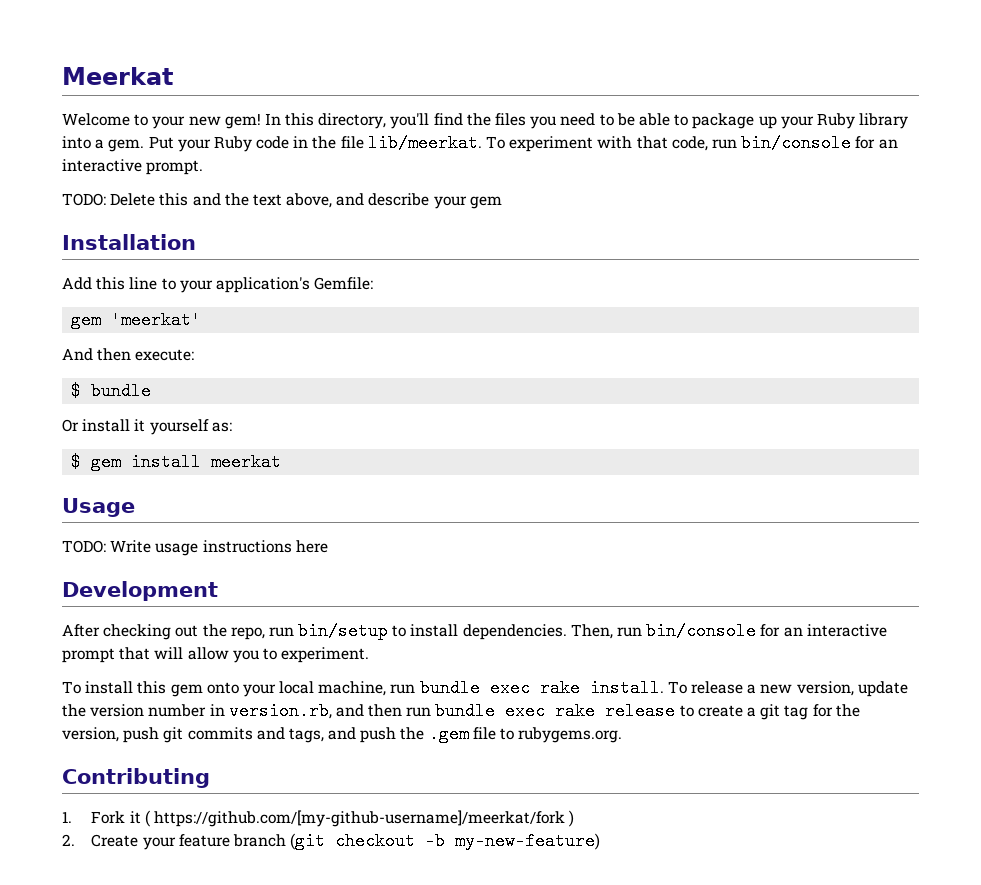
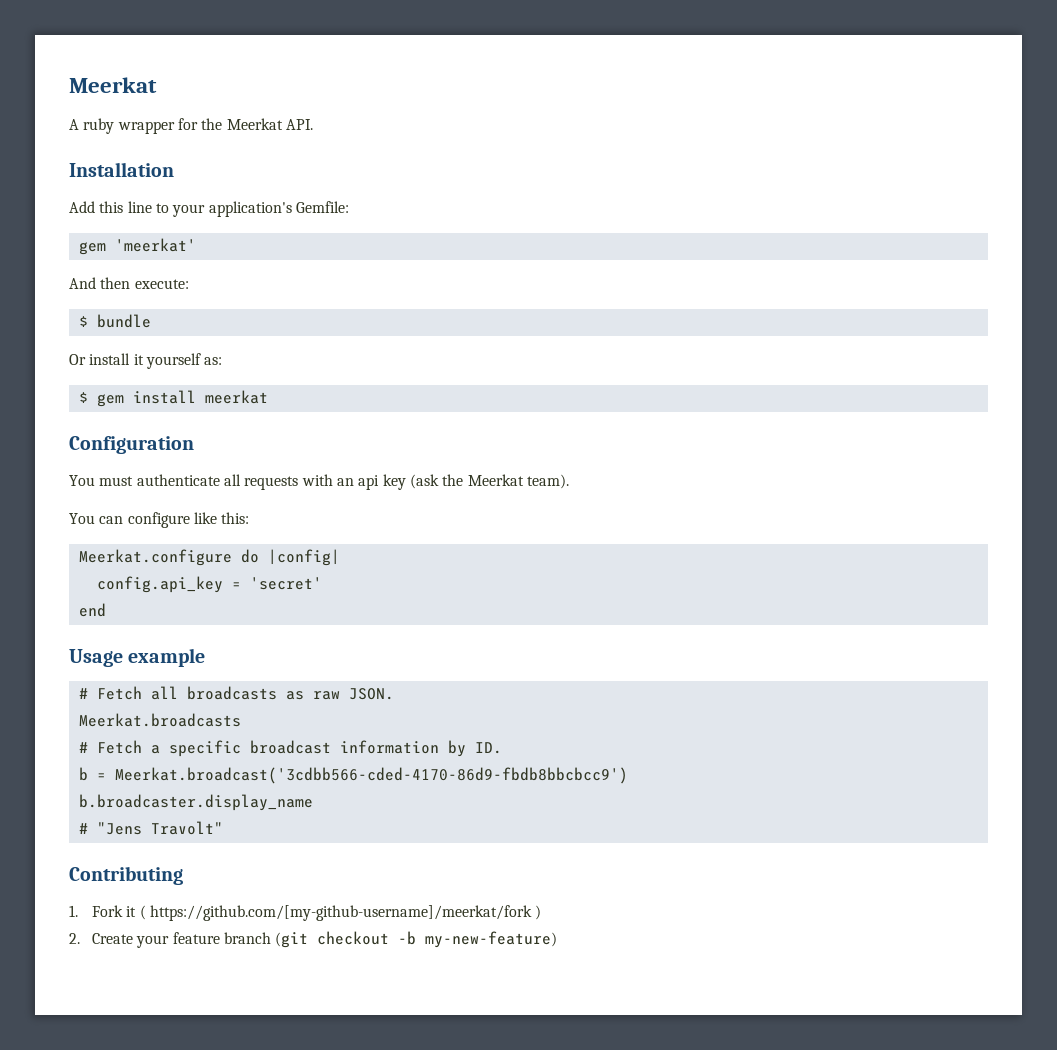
- Welcome to your new gem! In this directory, you'll find the files you need to be able to package up your Ruby library into a gem. Put your Ruby code in the file lib/meerkat. To experiment with that code, run bin/console for an interactive prompt.
- TODO: Delete this and the text above, and describe your gem
+ A ruby wrapper for the Meerkat API.
- Usage
- TODO: Write usage instructions here
- Development
- After checking out the repo, run bin/setup to install dependencies. Then, run bin/console for an interactive prompt that will allow you to experiment.
- To install this gem onto your local machine, run bundle exec rake install. To release a new version, update the version number in version.rb, and then run bundle exec rake release to create a git tag for the version, push git commits and tags, and push the .gem file to rubygems.org.
+ Configuration
+ You must authenticate all requests with an api key (ask the Meerkat team).
+ You can configure like this:
+ Meerkat.configure do |config|
+ config.api_key = 'secret'
+ end
+ Usage example
+ # Fetch all broadcasts as raw JSON.
+ Meerkat.broadcasts
+ # Fetch a specific broadcast information by ID.
+ b = Meerkat.broadcast('3cdbb566-cded-4170-86d9-fbdb8bbcbcc9')
+ b.broadcaster.display_name
+ # "Jens Travolt"

